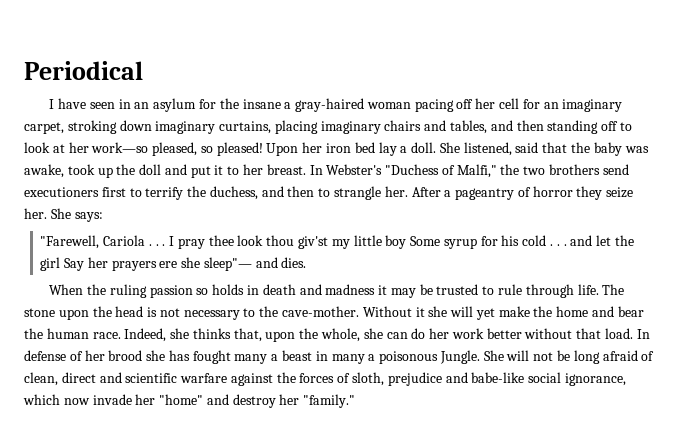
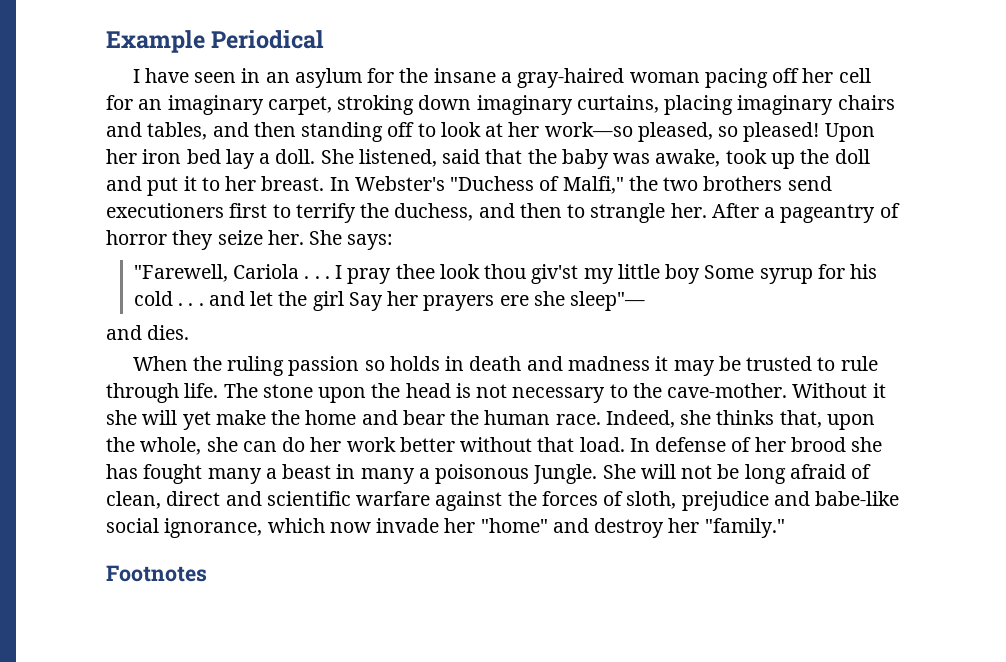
- Periodical
+ Example Periodical
- I pray thee look thou giv'st my little boy Some syrup for his cold . . . and let the girl Say her prayers ere she sleep"— and dies.
+ I pray thee look thou giv'st my little boy Some syrup for his cold . . . and let the girl Say her prayers ere she sleep"—
+ and dies.
+ Footnotes

